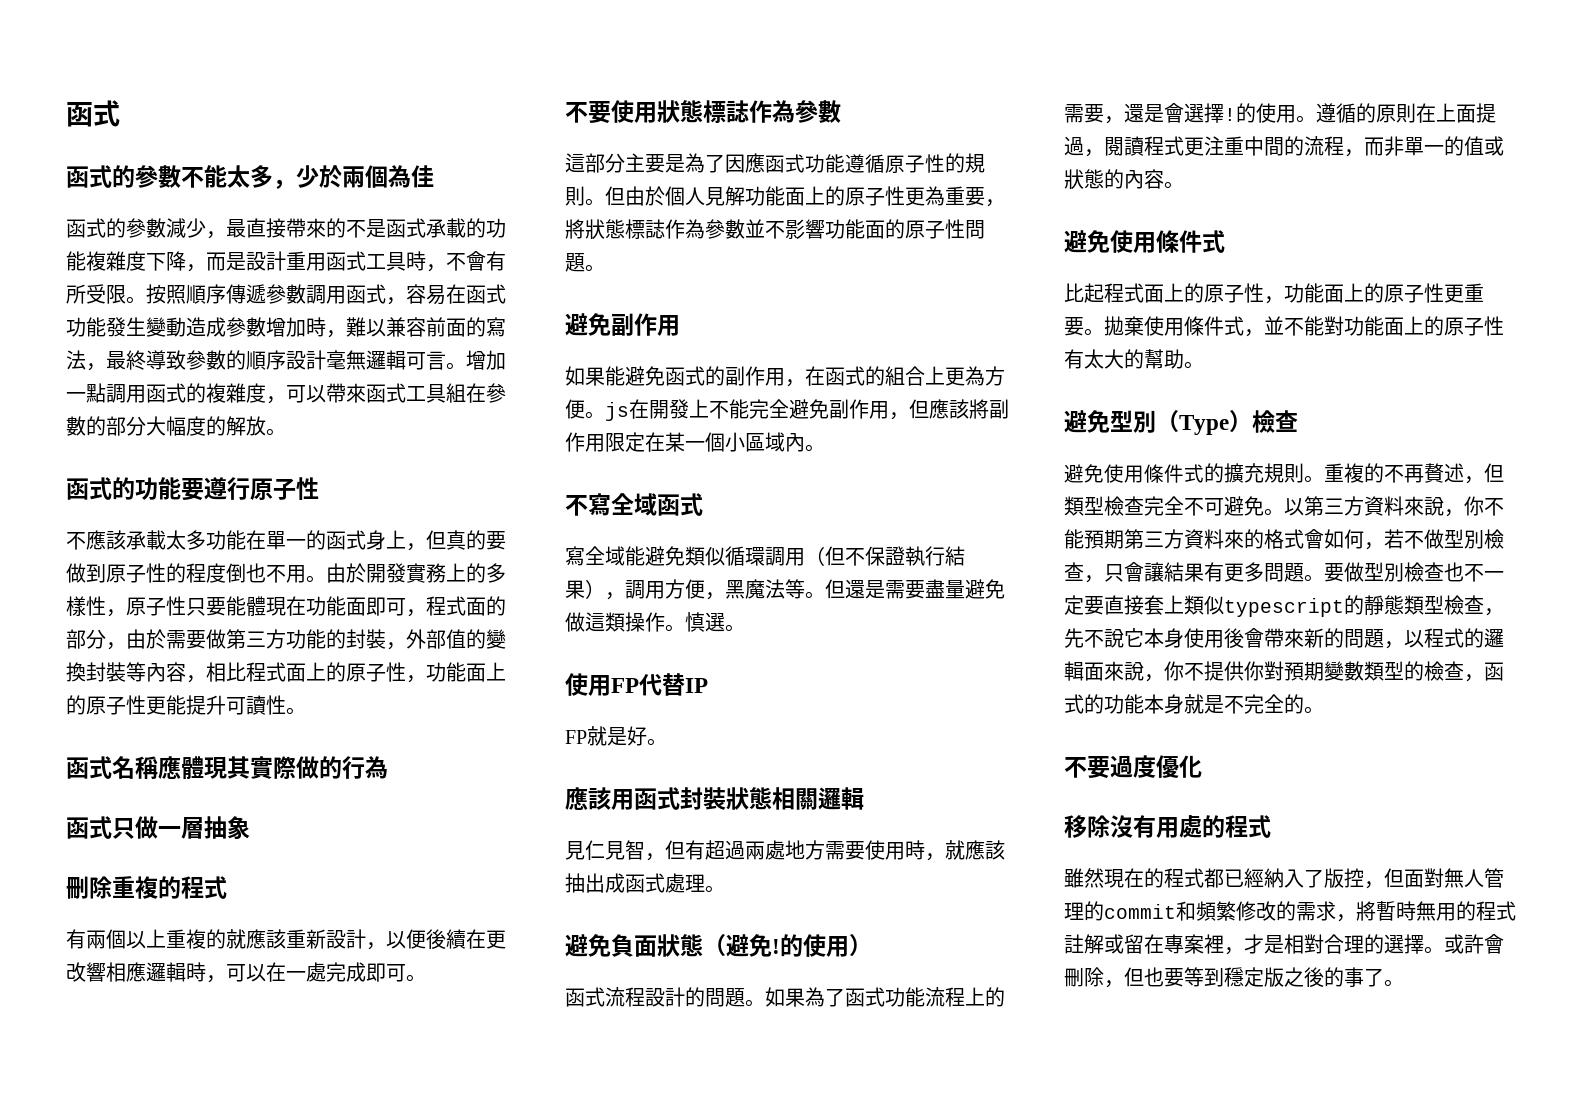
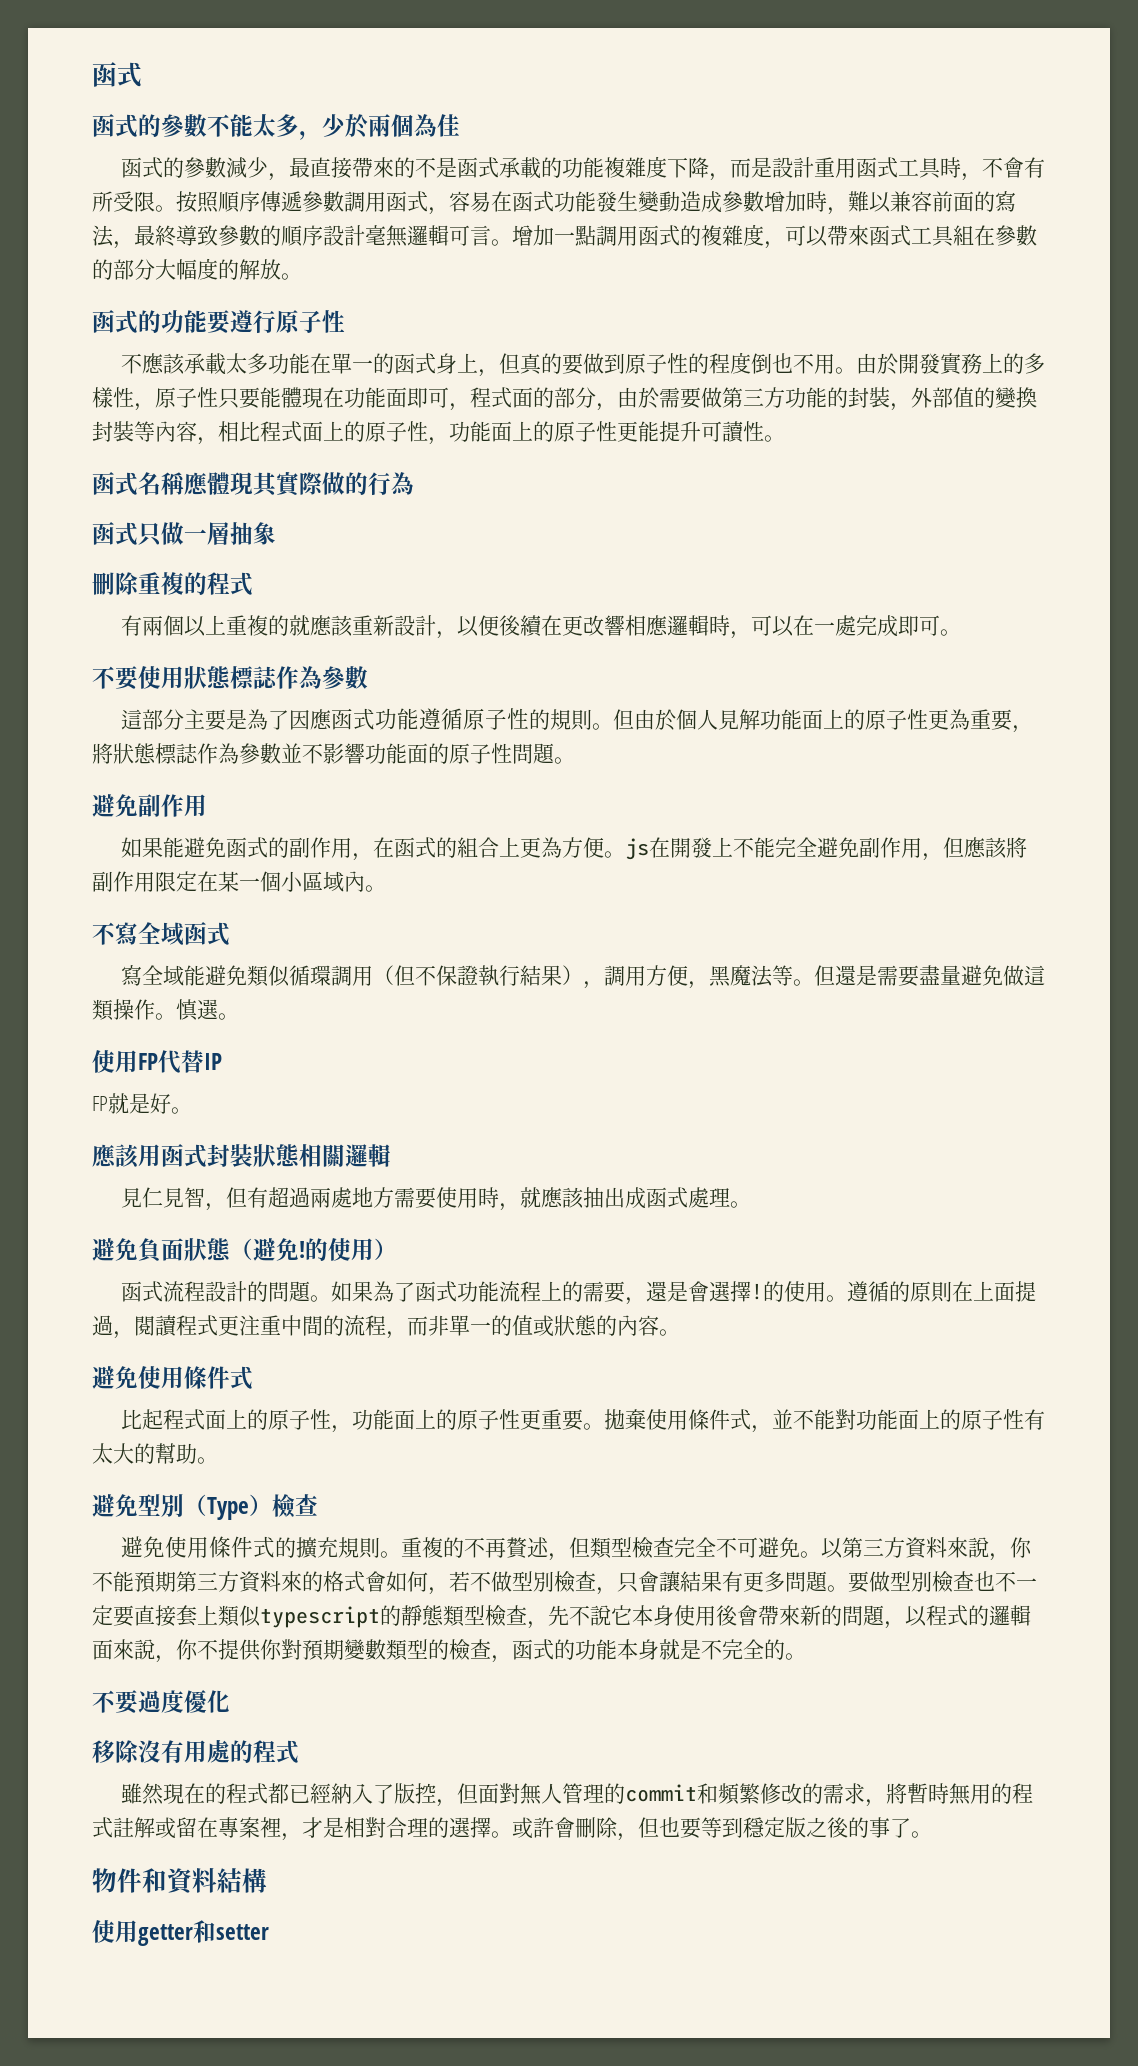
+ 物件和資料結構
+ 使用getter和setter

